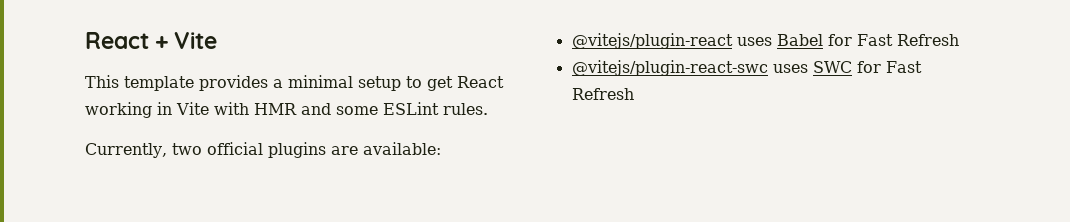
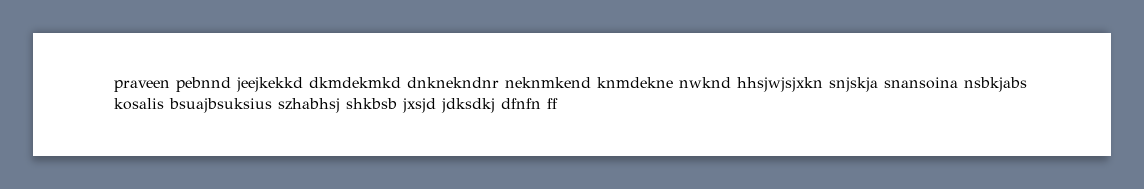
- React + Vite
- This template provides a minimal setup to get React working in Vite with HMR and some ESLint rules.
- Currently, two official plugins are available:
- @vitejs/plugin-react uses Babel for Fast Refresh
- @vitejs/plugin-react-swc uses SWC for Fast Refresh
+ praveen pebnnd jeejkekkd dkmdekmkd dnknekndnr neknmkend knmdekne nwknd hhsjwjsjxkn snjskja snansoina nsbkjabs kosalis bsuajbsuksius szhabhsj shkbsb jxsjd jdksdkj dfnfn ff

